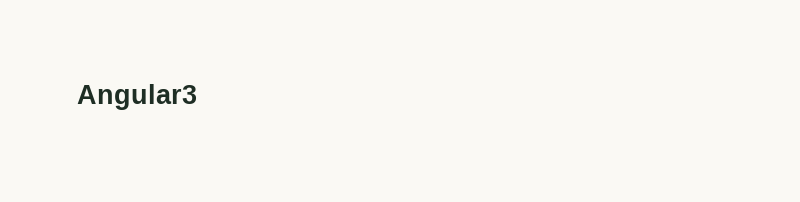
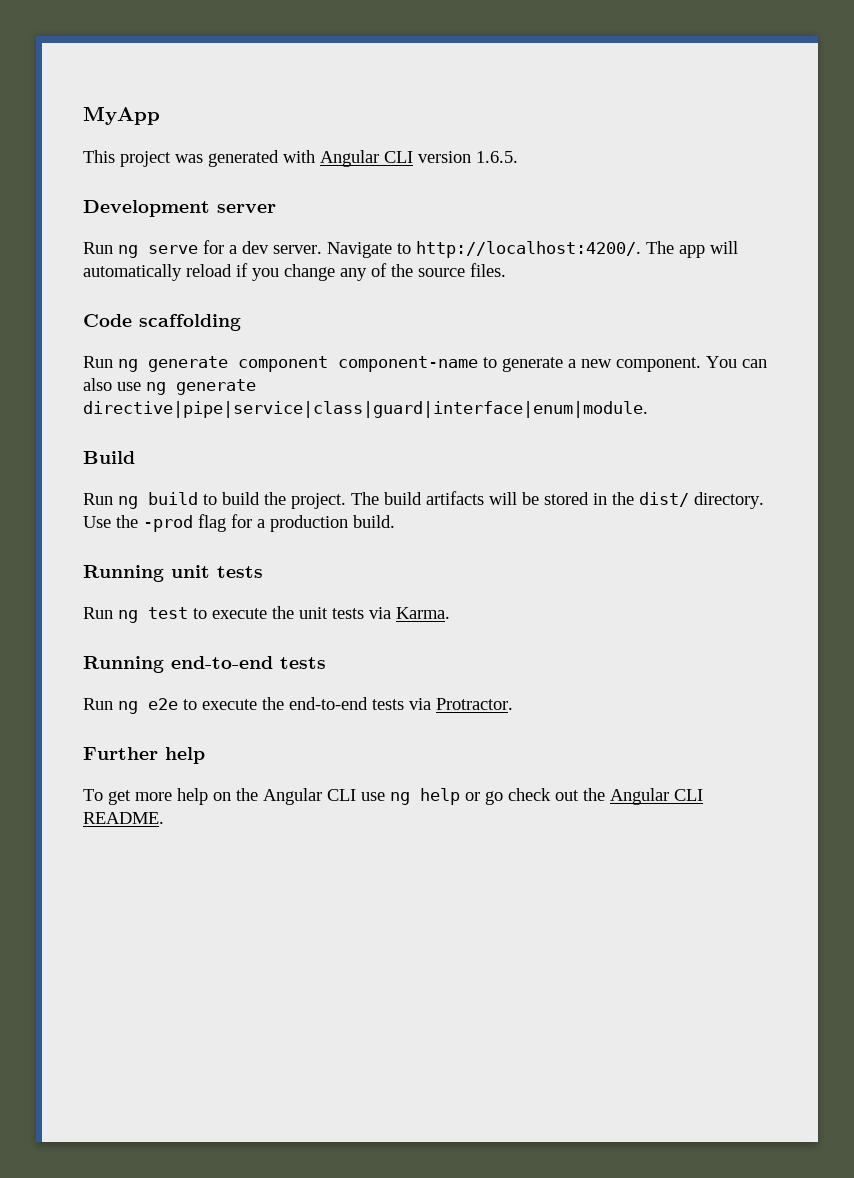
- Angular3
+ MyApp
+ This project was generated with Angular CLI version 1.6.5.
+ Development server
+ Run ng serve for a dev server. Navigate to http://localhost:4200/. The app will automatically reload if you change any of the source files.
+ Code scaffolding
+ Run ng generate component component-name to generate a new component. You can also use ng generate directive|pipe|service|class|guard|interface|enum|module.
+ Build
+ Run ng build to build the project. The build artifacts will be stored in the dist/ directory. Use the -prod flag for a production build.
+ Running unit tests
+ Run ng test to execute the unit tests via Karma.
+ Running end-to-end tests
+ Run ng e2e to execute the end-to-end tests via Protractor.
+ Further help
+ To get more help on the Angular CLI use ng help or go check out the Angular CLI README.

